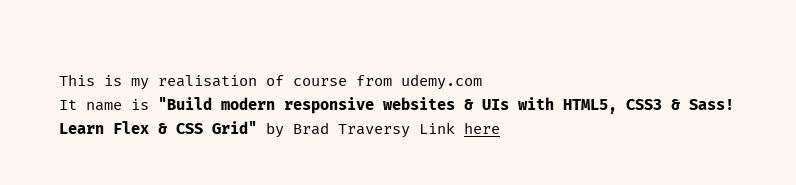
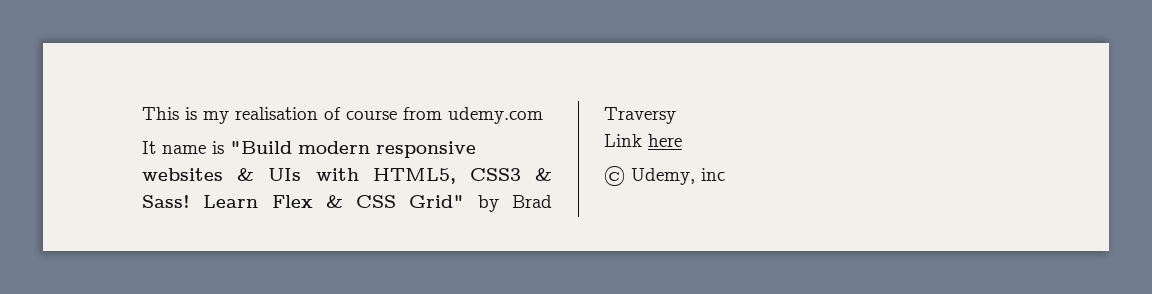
- Learn Flex & CSS Grid" by Brad Traversy Link here
+ Learn Flex & CSS Grid" by Brad Traversy
+ Link here
+ © Udemy, inc

